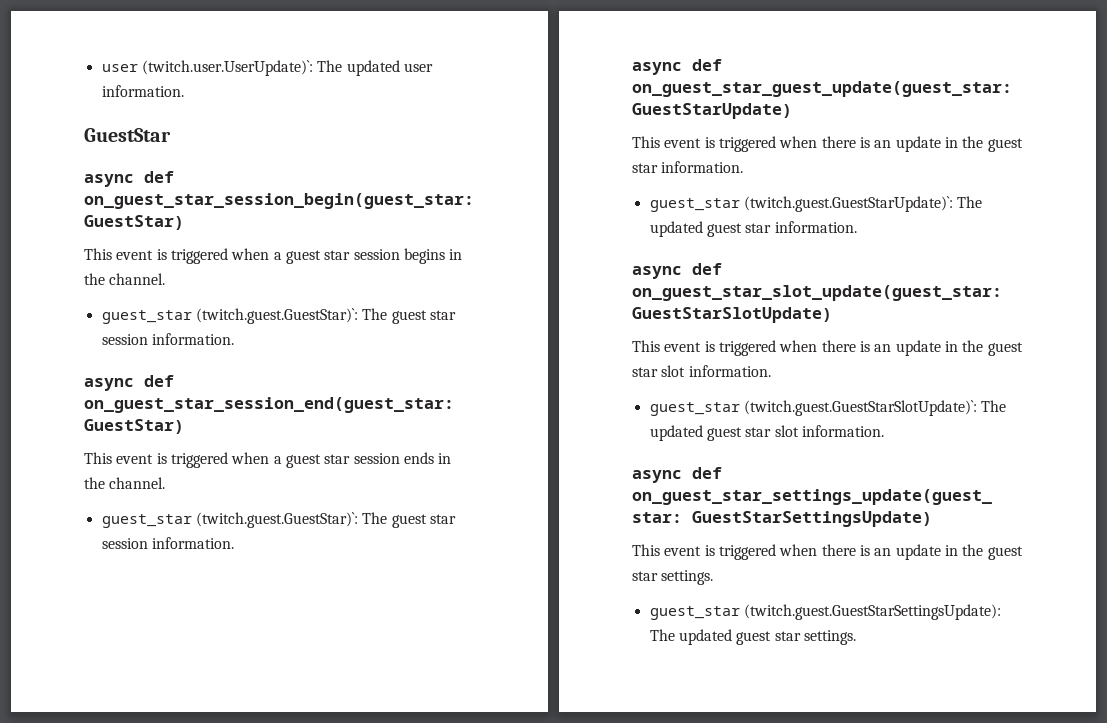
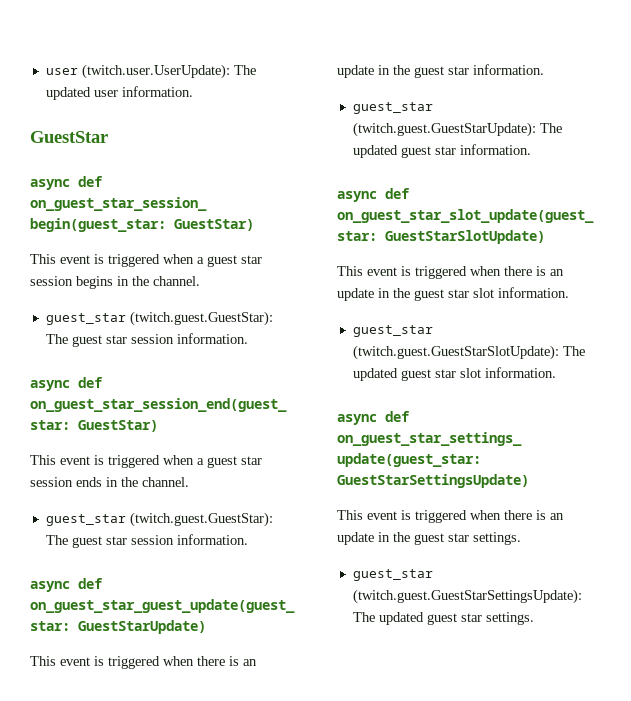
- user (twitch.user.UserUpdate)`: The updated user information.
+ user (twitch.user.UserUpdate): The updated user information.
  This event is triggered when a guest star session begins in the channel.
- guest_star (twitch.guest.GuestStar)`: The guest star session information.
+ guest_star (twitch.guest.GuestStar): The guest star session information.
  This event is triggered when a guest star session ends in the channel.
- guest_star (twitch.guest.GuestStar)`: The guest star session information.
+ guest_star (twitch.guest.GuestStar): The guest star session information.
- guest_star (twitch.guest.GuestStarUpdate)`: The updated guest star information.
+ guest_star (twitch.guest.GuestStarUpdate): The updated guest star information.
- guest_star (twitch.guest.GuestStarSlotUpdate)`: The updated guest star slot information.
+ guest_star (twitch.guest.GuestStarSlotUpdate): The updated guest star slot information.

